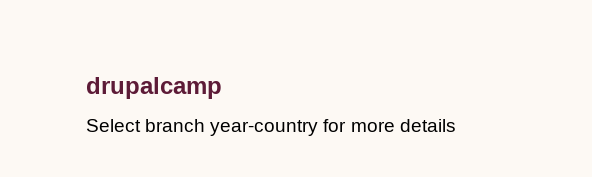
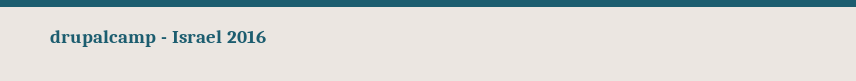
- drupalcamp
- Select branch year-country for more details
+ drupalcamp - Israel 2016

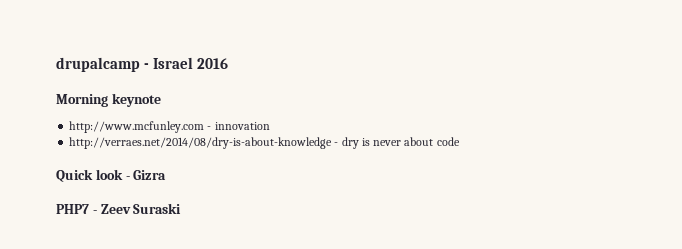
+ Morning keynote
+ http://www.mcfunley.com - innovation
+ http://verraes.net/2014/08/dry-is-about-knowledge - dry is never about code
+ Quick look - Gizra
+ PHP7 - Zeev Suraski

